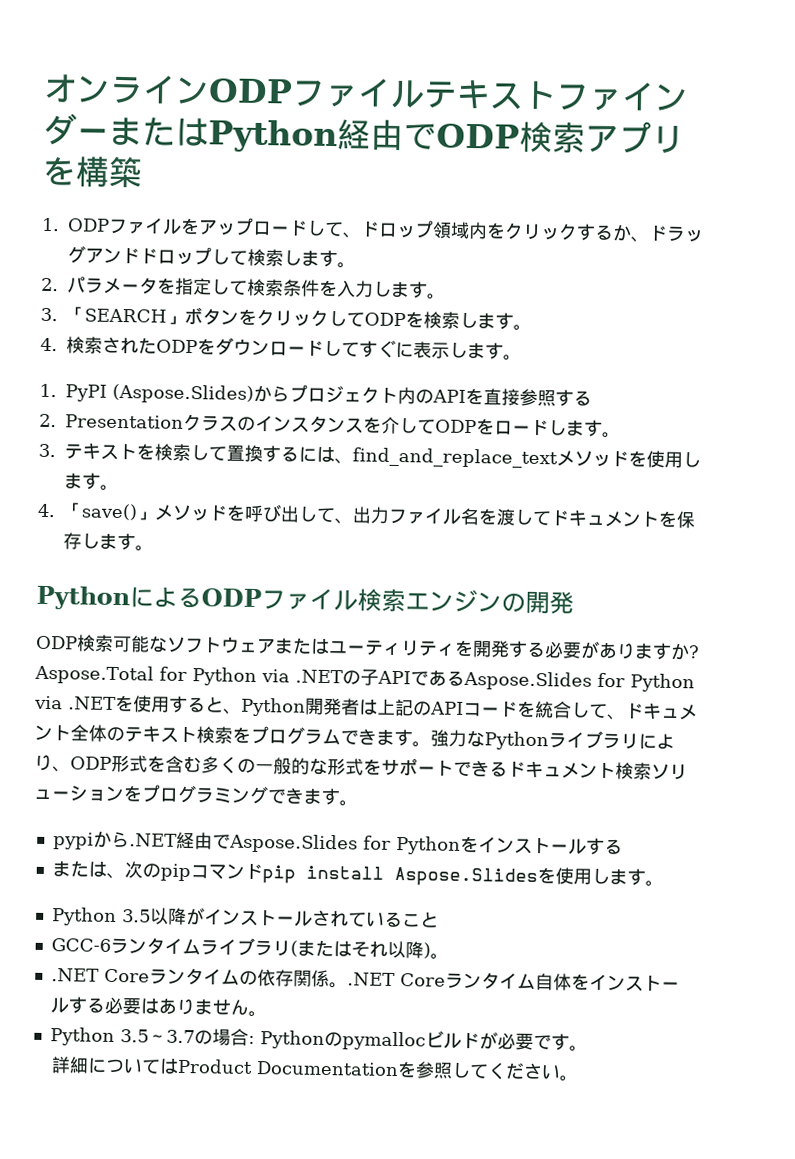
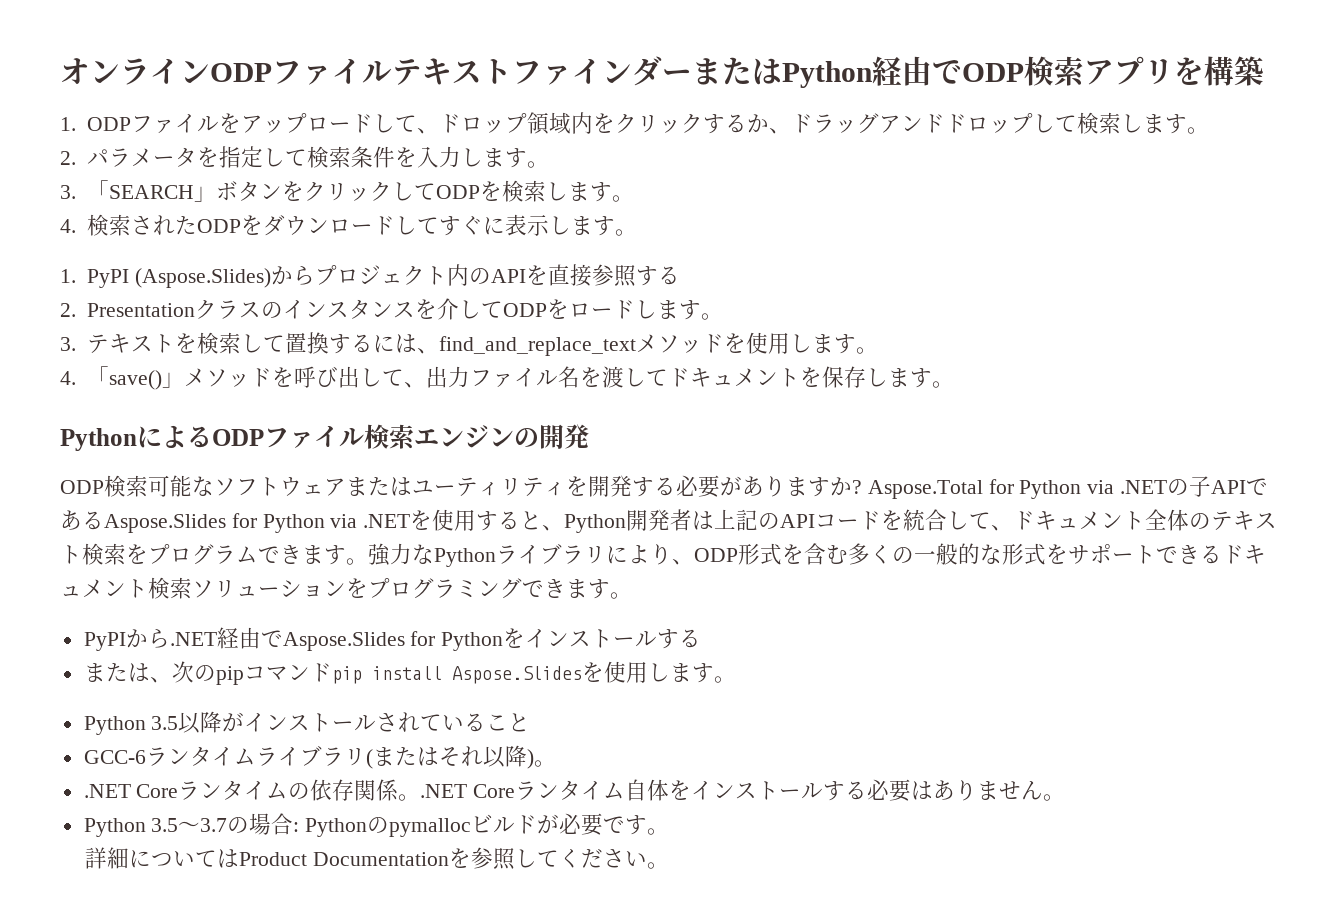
- pypiから.NET経由でAspose.Slides for Pythonをインストールする
+ PyPIから.NET経由でAspose.Slides for Pythonをインストールする

